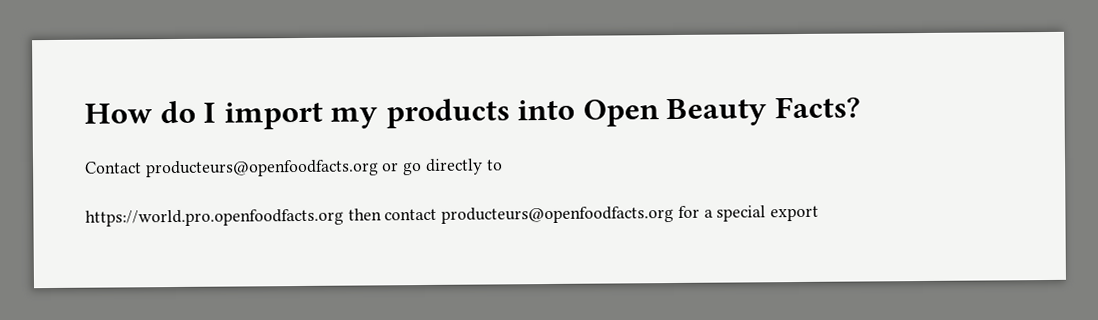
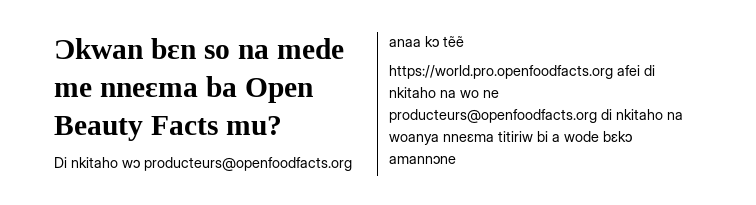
- How do I import my products into Open Beauty Facts?
- Contact producteurs@openfoodfacts.org or go directly to
- https://world.pro.openfoodfacts.org then contact producteurs@openfoodfacts.org for a special export
+ Ɔkwan bɛn so na mede me nneɛma ba Open Beauty Facts mu?
+ Di nkitaho wɔ producteurs@openfoodfacts.org anaa kɔ tẽẽ
+ https://world.pro.openfoodfacts.org afei di nkitaho na wo ne producteurs@openfoodfacts.org di nkitaho na woanya nneɛma titiriw bi a wode bɛkɔ amannɔne

